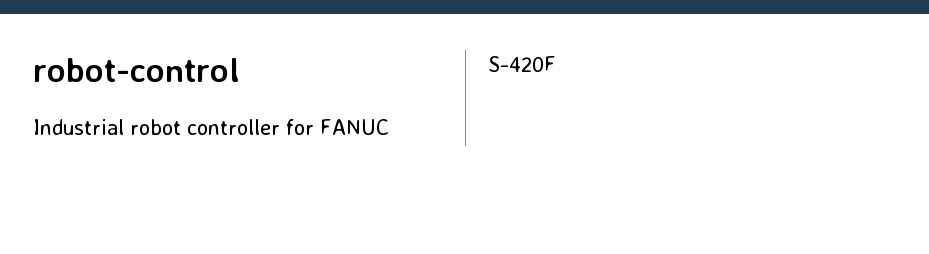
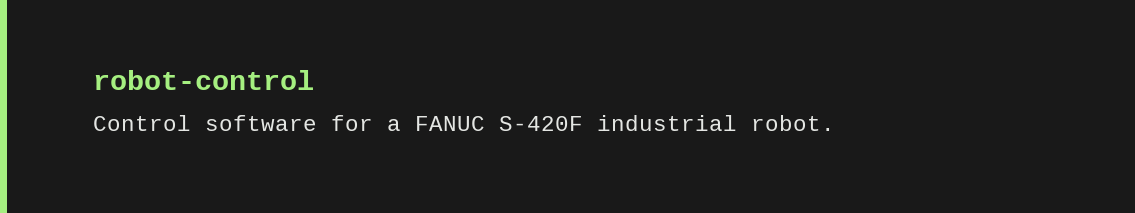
- Industrial robot controller for FANUC S-420F
+ Control software for a FANUC S-420F industrial robot.

